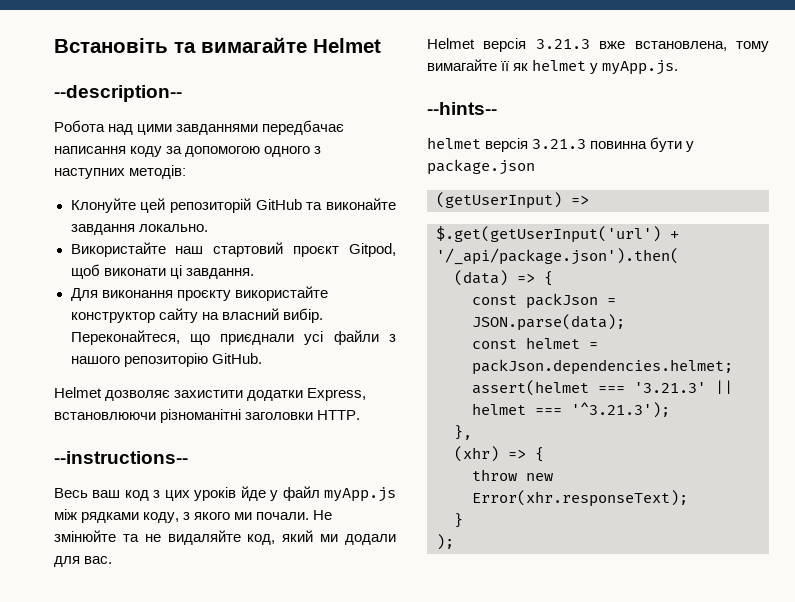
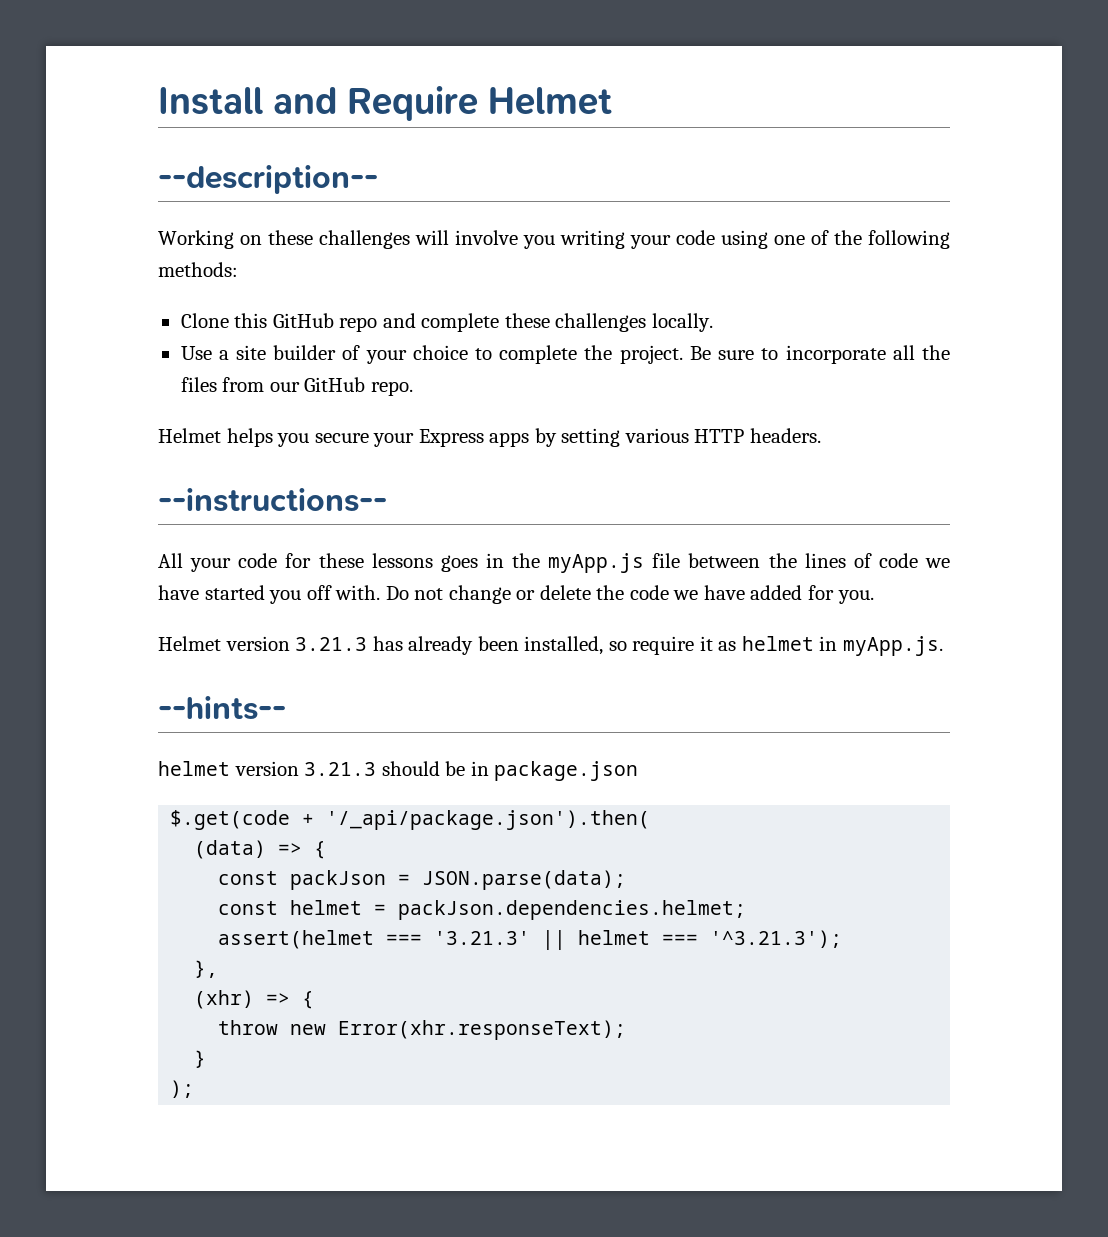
- Встановіть та вимагайте Helmet
+ Install and Require Helmet
- Робота над цими завданнями передбачає написання коду за допомогою одного з наступних методів:
- Клонуйте цей репозиторій GitHub та виконайте завдання локально.
- Використайте наш стартовий проєкт Gitpod, щоб виконати ці завдання.
- Для виконання проєкту використайте конструктор сайту на власний вибір. Переконайтеся, що приєднали усі файли з нашого репозиторію GitHub.
- Helmet дозволяє захистити додатки Express, встановлюючи різноманітні заголовки HTTP.
+ Working on these challenges will involve you writing your code using one of the following methods:
+ Clone this GitHub repo and complete these challenges locally.
+ Use a site builder of your choice to complete the project. Be sure to incorporate all the files from our GitHub repo.
+ Helmet helps you secure your Express apps by setting various HTTP headers.
  --instructions--
- Весь ваш код з цих уроків йде у файл myApp.js між рядками коду, з якого ми почали. Не змінюйте та не видаляйте код, який ми додали для вас.
- Helmet версія 3.21.3 вже встановлена, тому вимагайте її як helmet у myApp.js.
+ All your code for these lessons goes in the myApp.js file between the lines of code we have started you off with. Do not change or delete the code we have added for you.
+ Helmet version 3.21.3 has already been installed, so require it as helmet in myApp.js.
  --hints--
- helmet версія 3.21.3 повинна бути у package.json
- (getUserInput) =>
- $.get(getUserInput('url') + '/_api/package.json').then(
+ helmet version 3.21.3 should be in package.json
+ $.get(code + '/_api/package.json').then(

